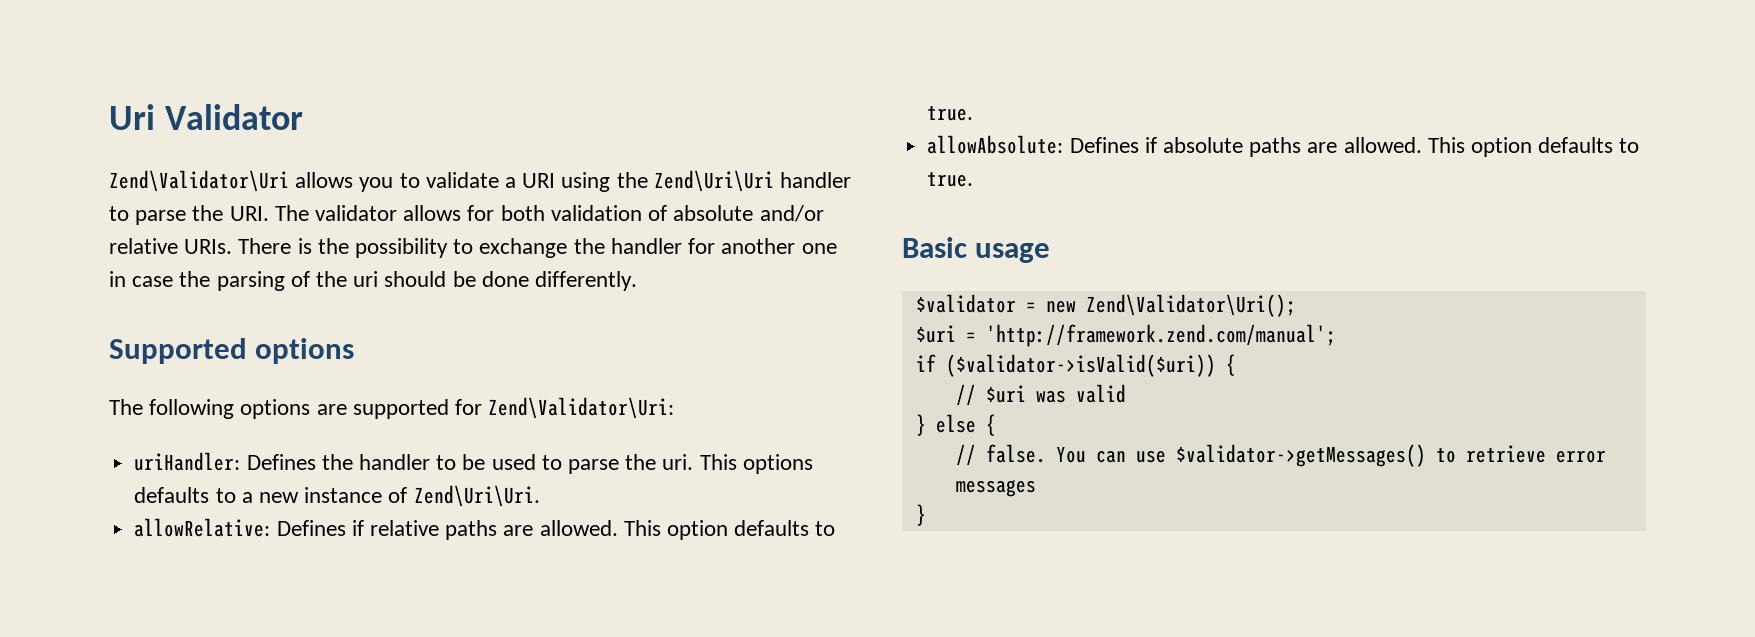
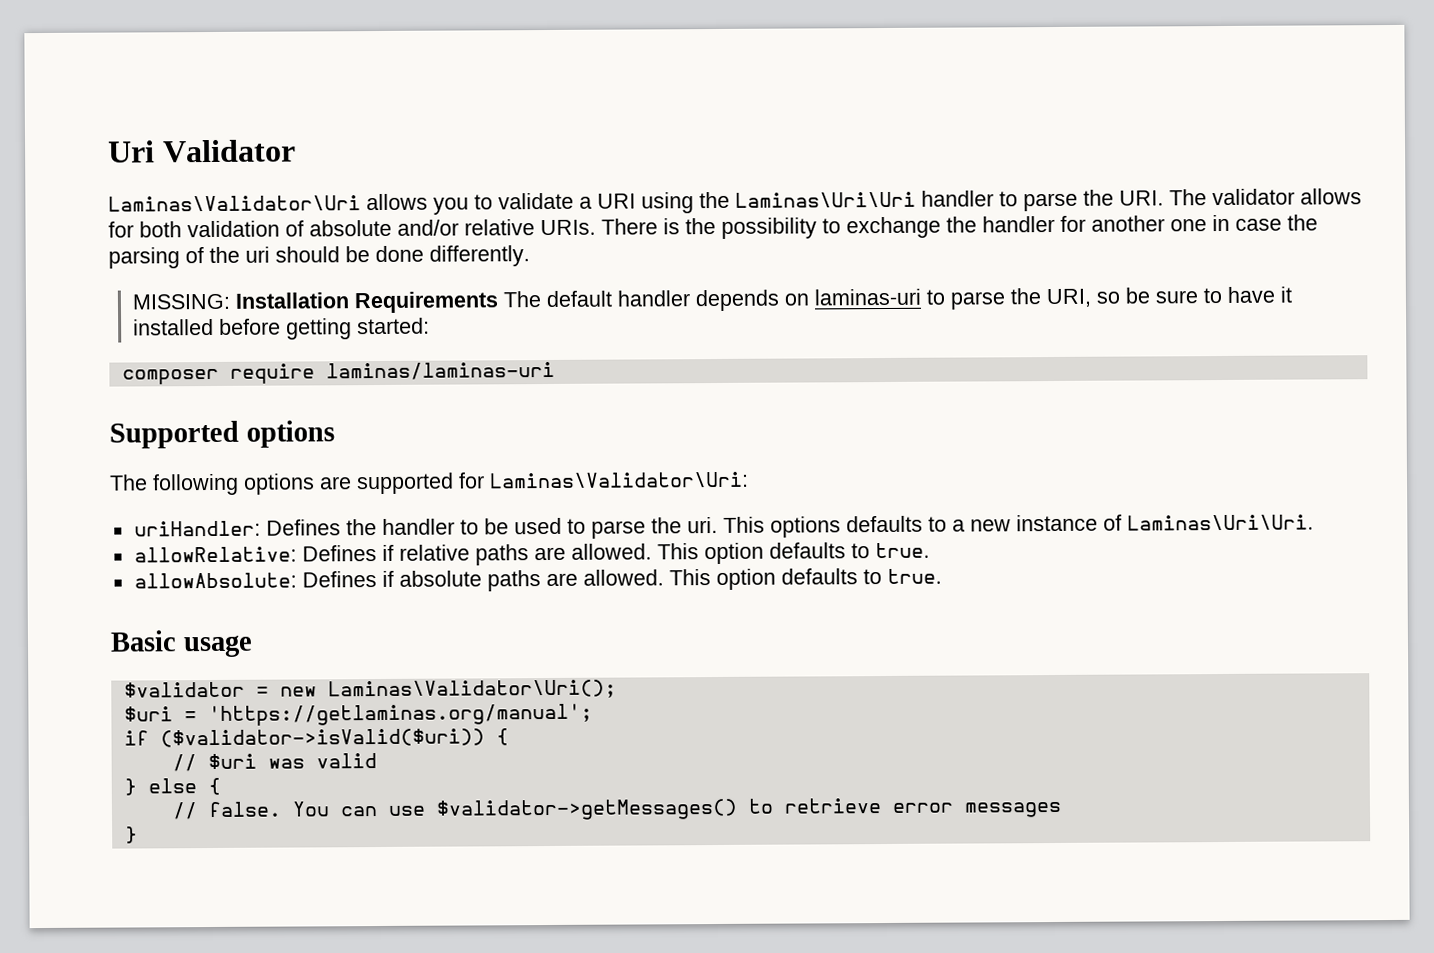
- Zend\Validator\Uri allows you to validate a URI using the Zend\Uri\Uri handler to parse the URI. The validator allows for both validation of absolute and/or relative URIs.
+ Laminas\Validator\Uri allows you to validate a URI using the Laminas\Uri\Uri handler to parse the URI. The validator allows for both validation of absolute and/or relative URIs.
+ MISSING: Installation Requirements The default handler depends on laminas-uri to parse the URI, so be sure to have it installed before getting started:
+ composer require laminas/laminas-uri
- The following options are supported for Zend\Validator\Uri:
+ The following options are supported for Laminas\Validator\Uri:
- This options defaults to a new instance of Zend\Uri\Uri.
+ This options defaults to a new instance of Laminas\Uri\Uri.
- $validator = new Zend\Validator\Uri();
+ $validator = new Laminas\Validator\Uri();
- $uri = 'http://framework.zend.com/manual';
+ $uri = 'https://getlaminas.org/manual';

